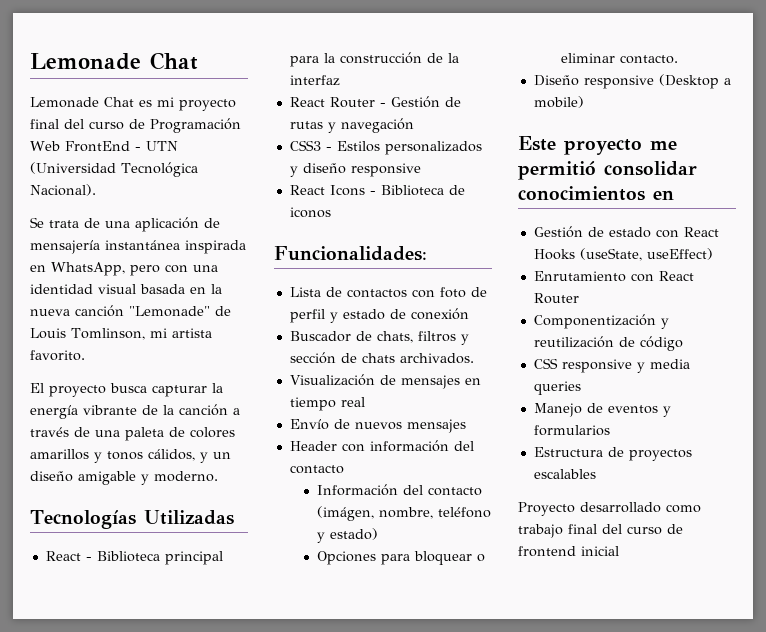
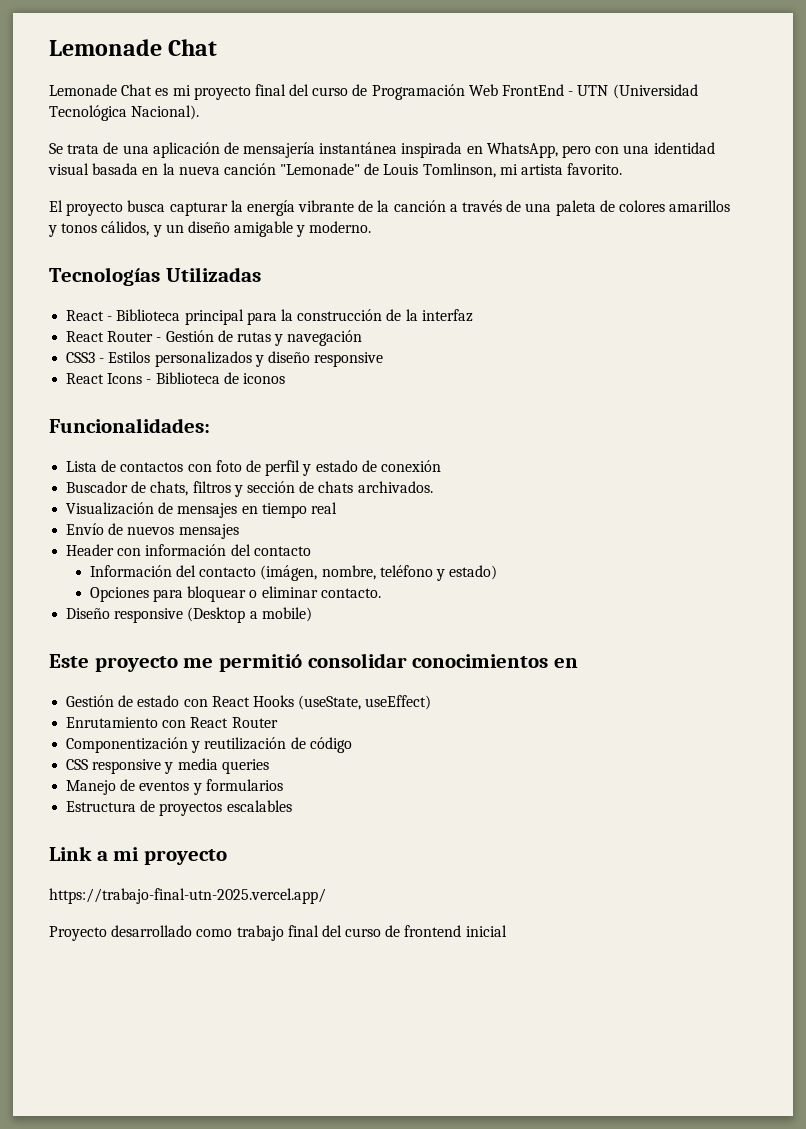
+ Link a mi proyecto
+ https://trabajo-final-utn-2025.vercel.app/

